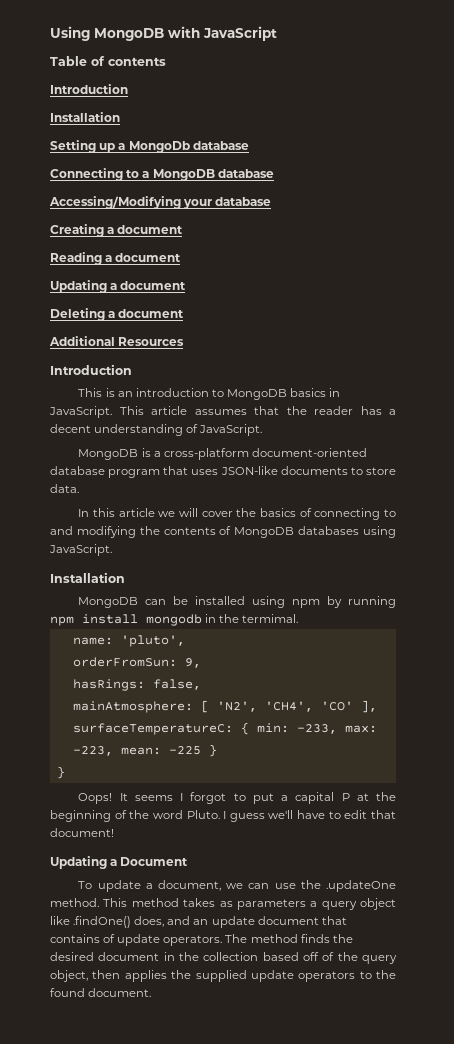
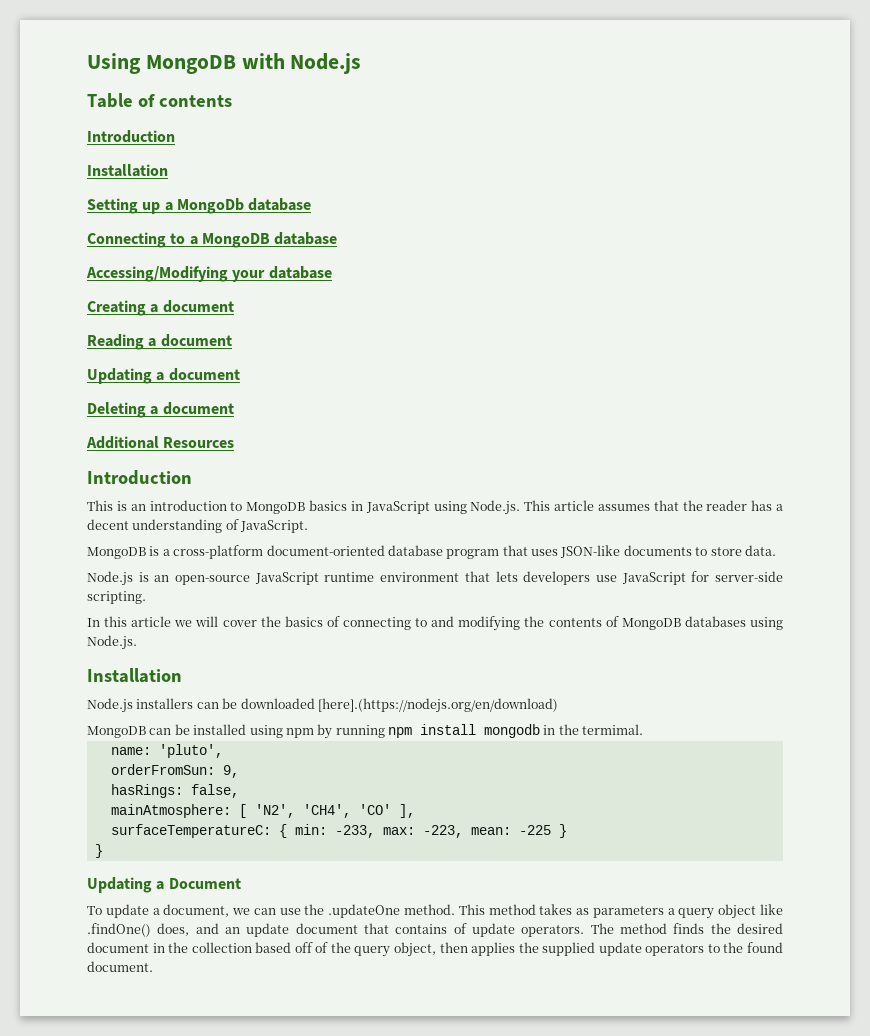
- Using MongoDB with JavaScript
+ Using MongoDB with Node.js
- This is an introduction to MongoDB basics in JavaScript. This article assumes that the reader has a decent understanding of JavaScript.
+ This is an introduction to MongoDB basics in JavaScript using Node.js. This article assumes that the reader has a decent understanding of JavaScript.
+ Node.js is an open-source JavaScript runtime environment that lets developers use JavaScript for server-side scripting.
- In this article we will cover the basics of connecting to and modifying the contents of MongoDB databases using JavaScript.
+ In this article we will cover the basics of connecting to and modifying the contents of MongoDB databases using Node.js.
  Installation
+ Node.js installers can be downloaded [here].(https://nodejs.org/en/download)
- Oops! It seems I forgot to put a capital P at the beginning of the word Pluto. I guess we'll have to edit that document!

